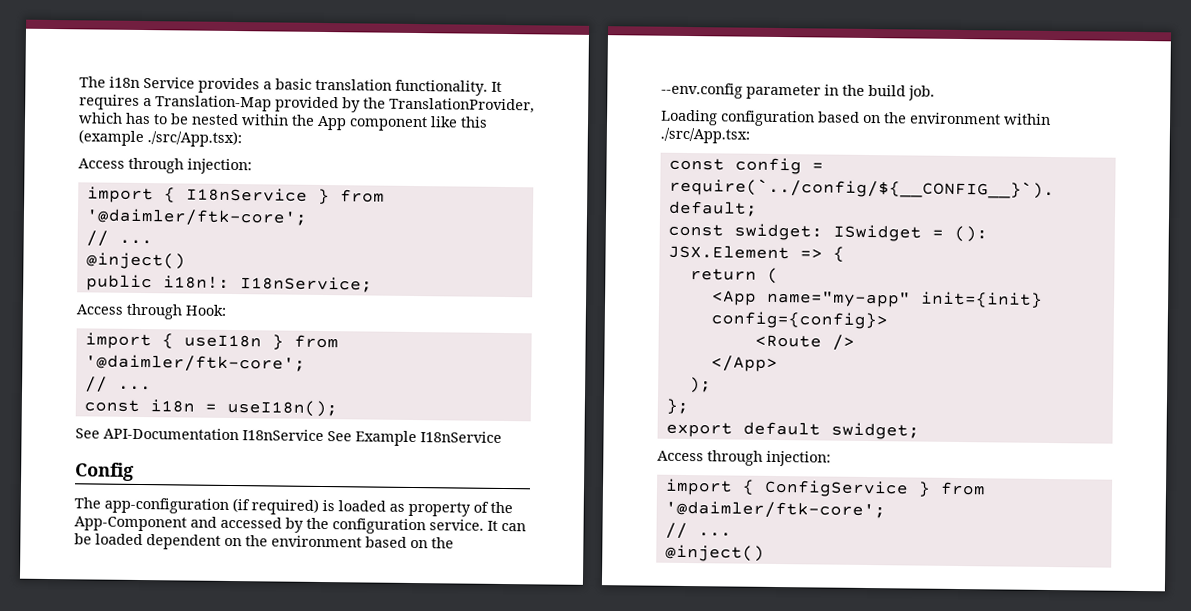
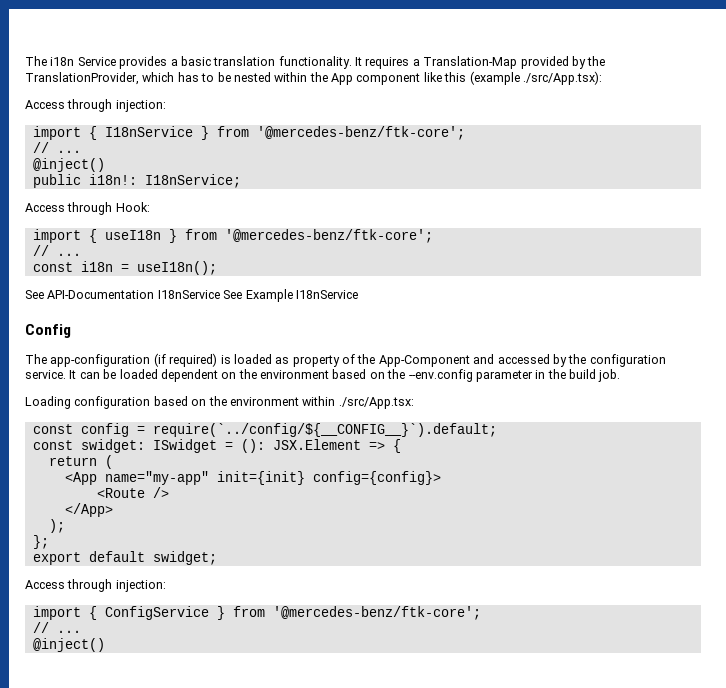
- import { I18nService } from '@daimler/ftk-core';
+ import { I18nService } from '@mercedes-benz/ftk-core';
- import { useI18n } from '@daimler/ftk-core';
+ import { useI18n } from '@mercedes-benz/ftk-core';
- import { ConfigService } from '@daimler/ftk-core';
+ import { ConfigService } from '@mercedes-benz/ftk-core';

